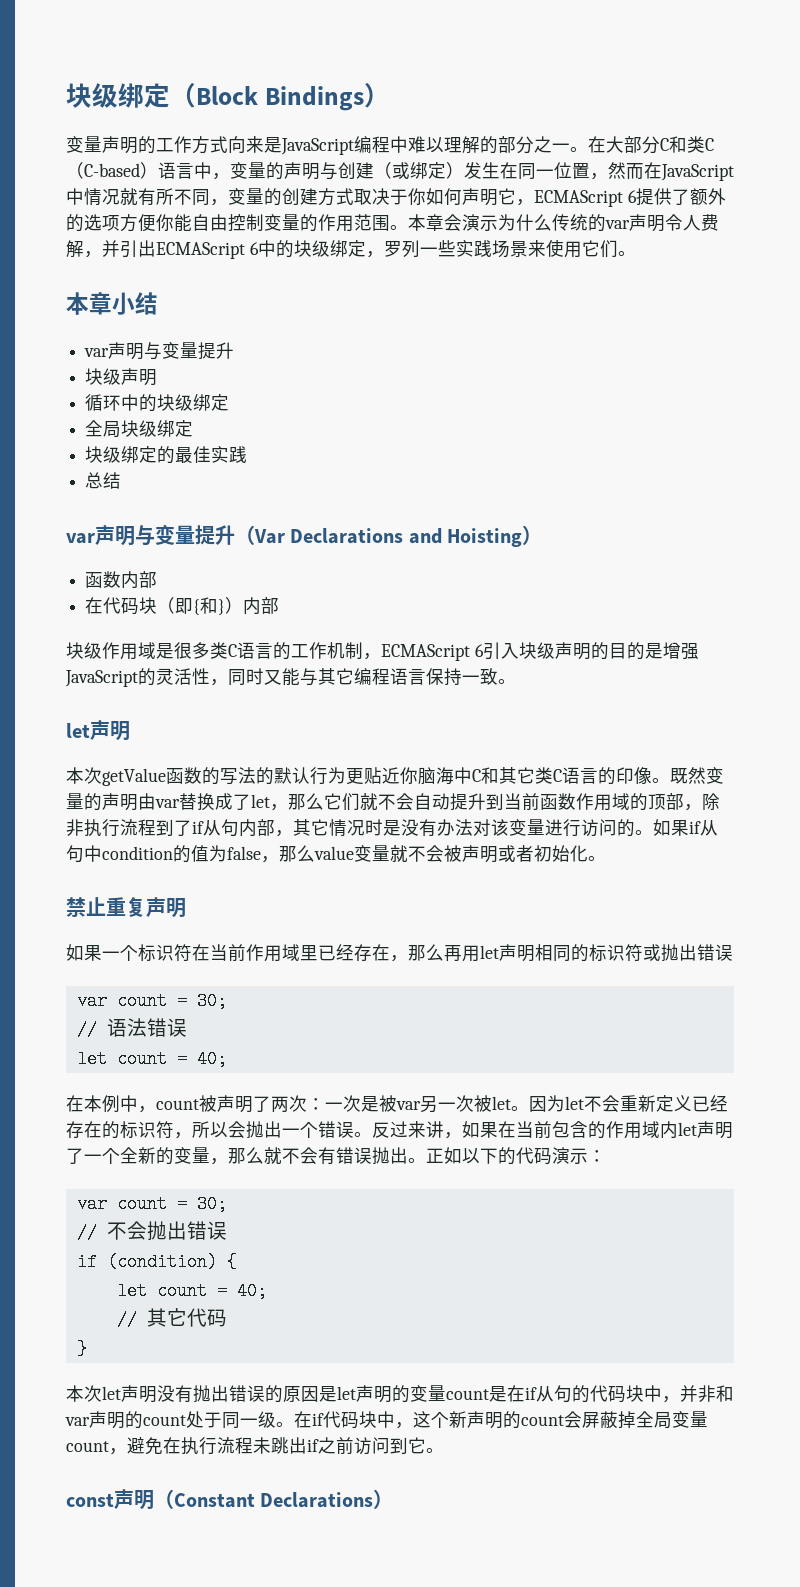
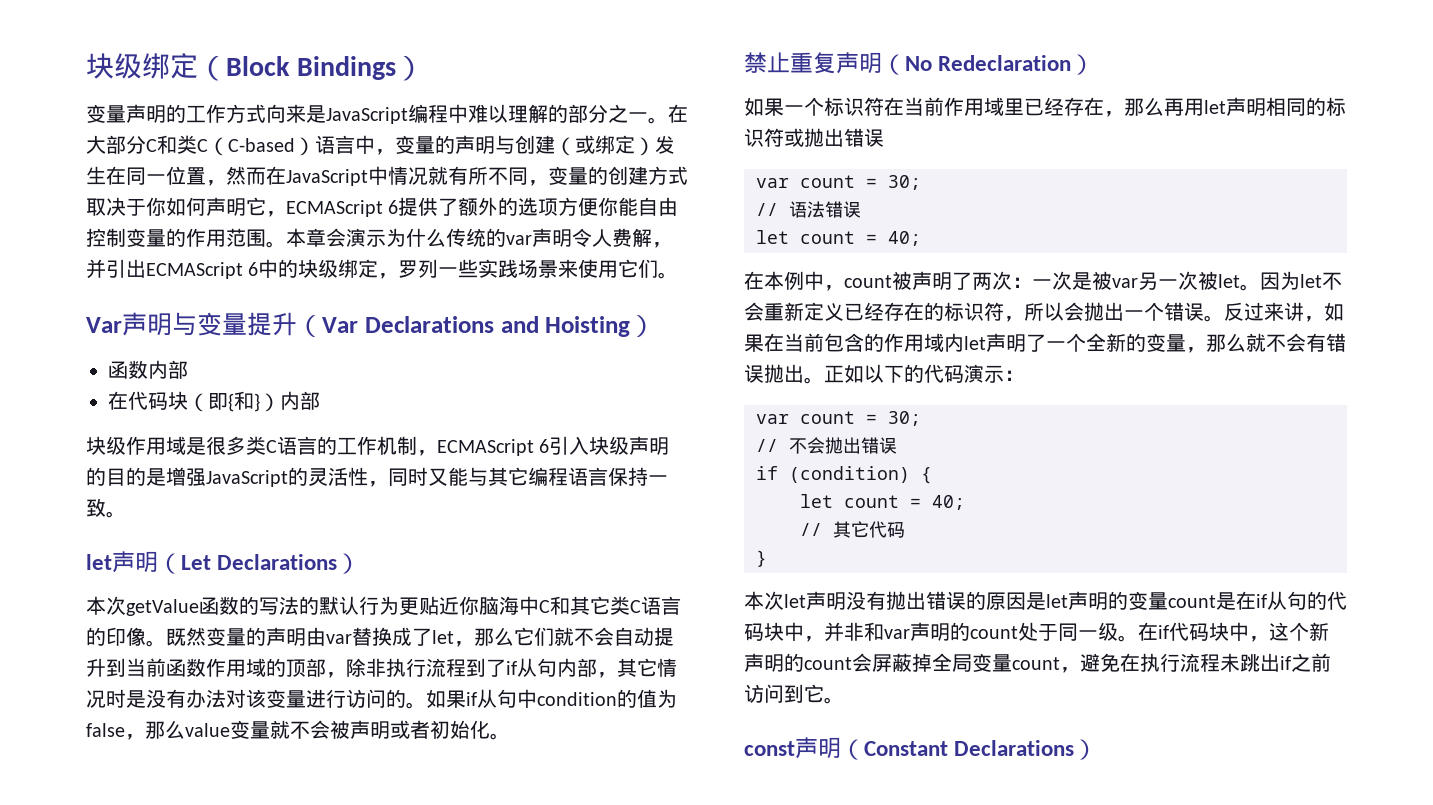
- 本章小结
- var声明与变量提升
- 块级声明
- 循环中的块级绑定
- 全局块级绑定
- 块级绑定的最佳实践
- 总结
- var声明与变量提升（Var Declarations and Hoisting）
+ Var声明与变量提升（Var Declarations and Hoisting）
  块级作用域是很多类C语言的工作机制，ECMAScript 6引入块级声明的目的是增强JavaScript的灵活性，同时又能与其它编程语言保持一致。
- let声明
+ let声明（Let Declarations）
- 禁止重复声明
+ 禁止重复声明（No Redeclaration）

